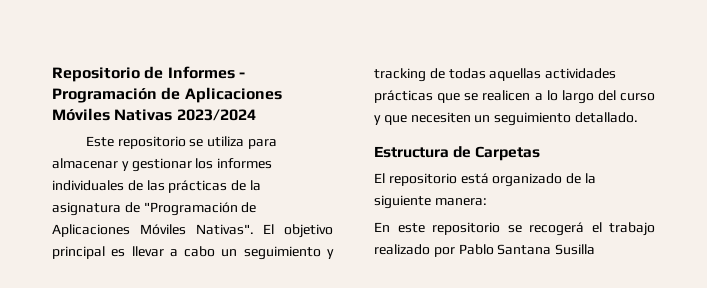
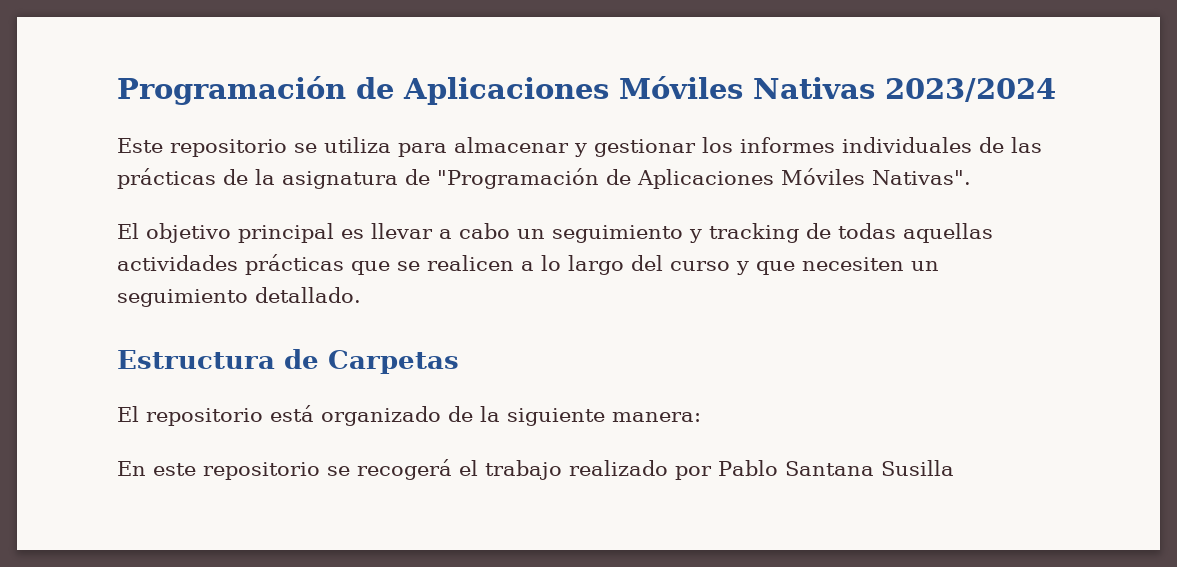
- Repositorio de Informes - Programación de Aplicaciones Móviles Nativas 2023/2024
+ Programación de Aplicaciones Móviles Nativas 2023/2024
- Este repositorio se utiliza para almacenar y gestionar los informes individuales de las prácticas de la asignatura de "Programación de Aplicaciones Móviles Nativas". El objetivo principal es llevar a cabo un seguimiento y tracking de todas aquellas actividades prácticas que se realicen a lo largo del curso y que necesiten un seguimiento detallado.
+ Este repositorio se utiliza para almacenar y gestionar los informes individuales de las prácticas de la asignatura de "Programación de Aplicaciones Móviles Nativas".
+ El objetivo principal es llevar a cabo un seguimiento y tracking de todas aquellas actividades prácticas que se realicen a lo largo del curso y que necesiten un seguimiento detallado.

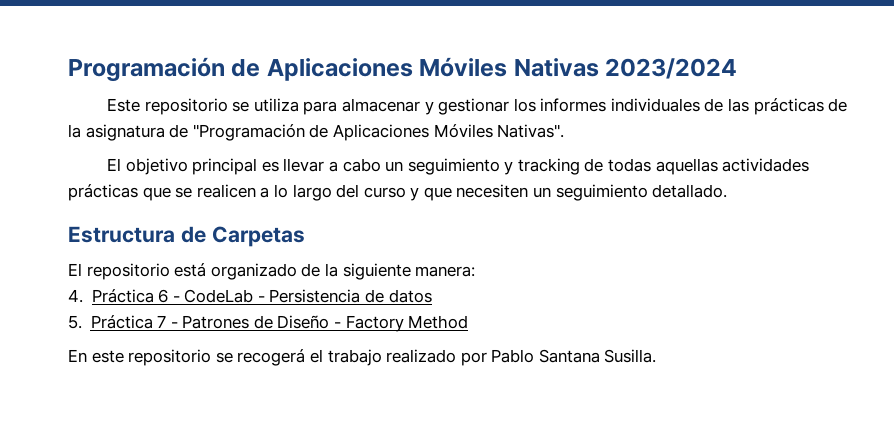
+ 4. Práctica 6 - CodeLab - Persistencia de datos
+ 5. Práctica 7 - Patrones de Diseño - Factory Method
- En este repositorio se recogerá el trabajo realizado por Pablo Santana Susilla
+ En este repositorio se recogerá el trabajo realizado por Pablo Santana Susilla.

